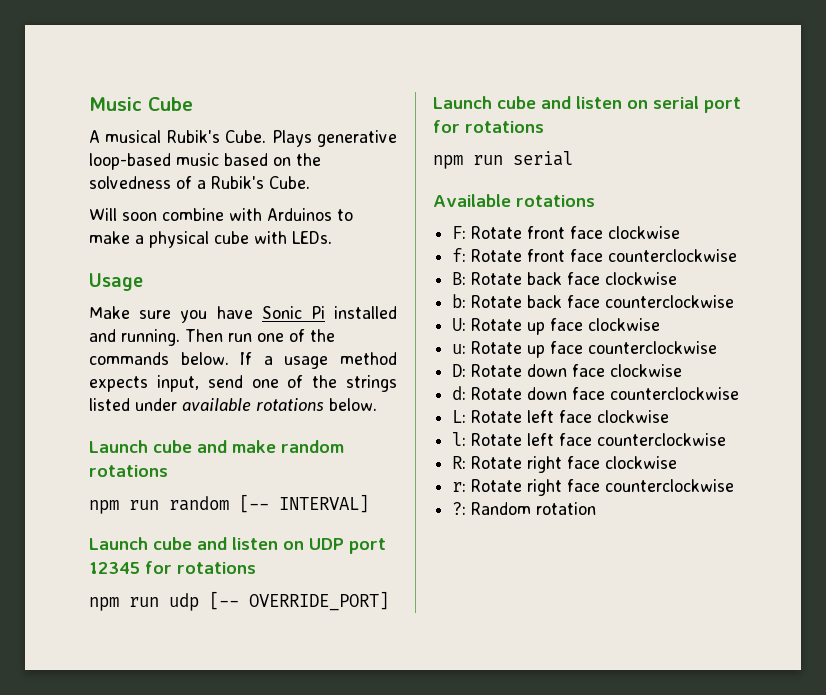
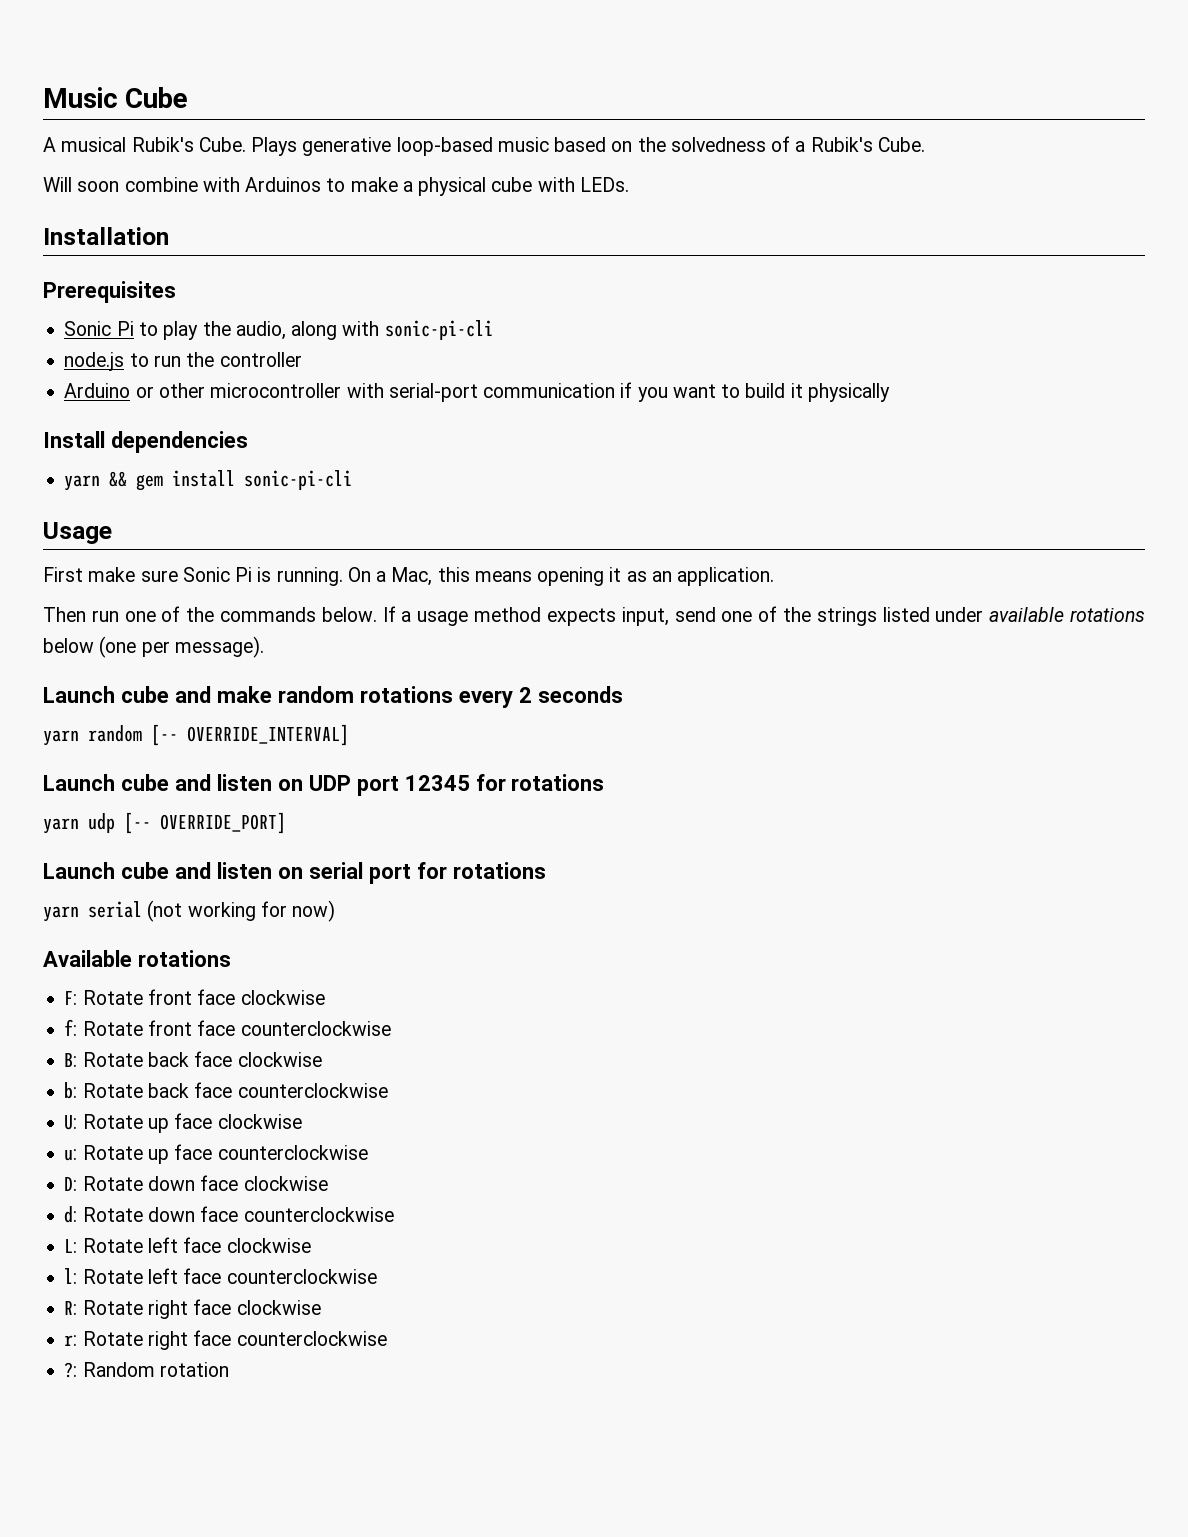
+ Installation
+ Prerequisites
+ Sonic Pi to play the audio, along with sonic-pi-cli
+ node.js to run the controller
+ Arduino or other microcontroller with serial-port communication if you want to build it physically
+ Install dependencies
+ yarn && gem install sonic-pi-cli
  Usage
- Make sure you have Sonic Pi installed and running. Then run one of the commands below.
+ First make sure Sonic Pi is running. On a Mac, this means opening it as an application.
+ Then run one of the commands below.
- If a usage method expects input, send one of the strings listed under available rotations below.
+ If a usage method expects input, send one of the strings listed under available rotations below (one per message).
- Launch cube and make random rotations
- npm run random [-- INTERVAL]
+ Launch cube and make random rotations every 2 seconds
+ yarn random [-- OVERRIDE_INTERVAL]
- npm run udp [-- OVERRIDE_PORT]
+ yarn udp [-- OVERRIDE_PORT]
- npm run serial
+ yarn serial (not working for now)

